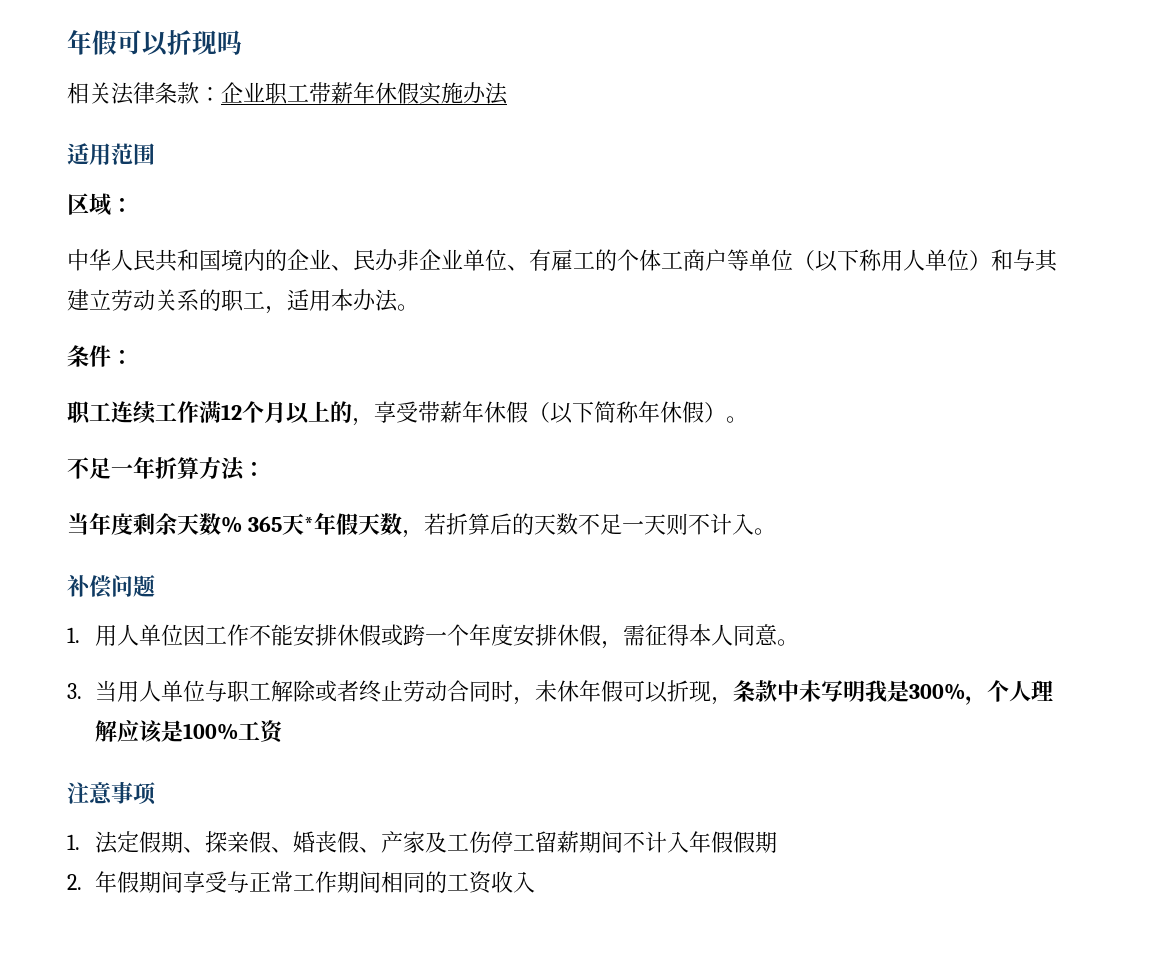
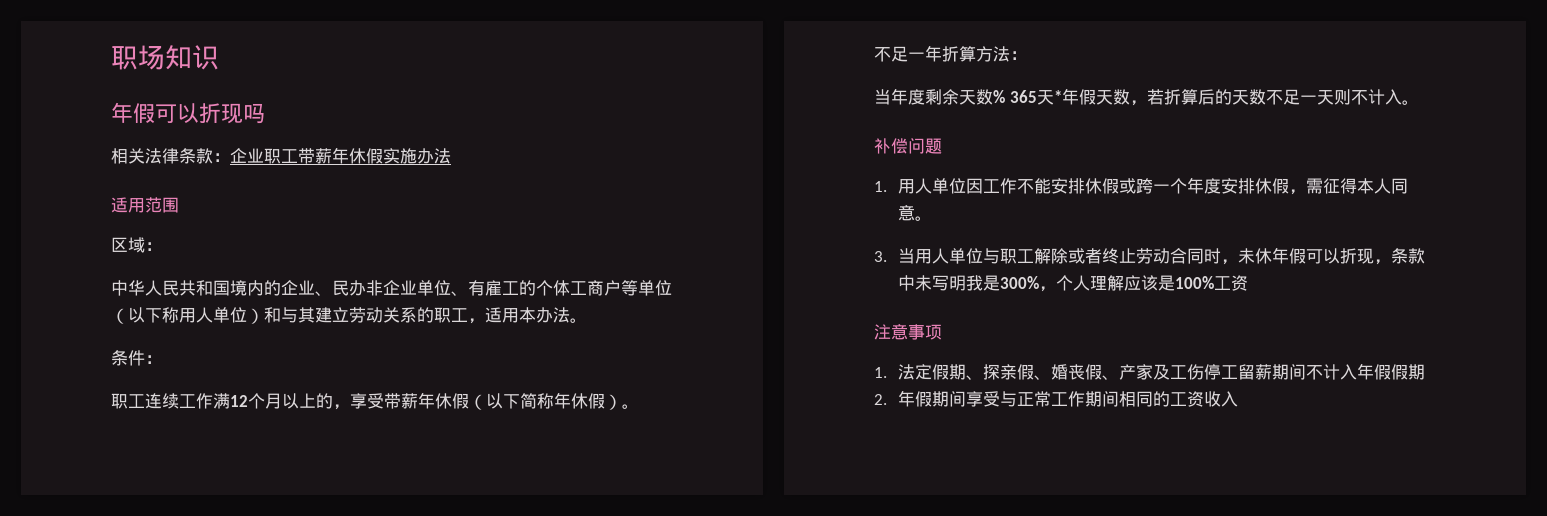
+ 职场知识

